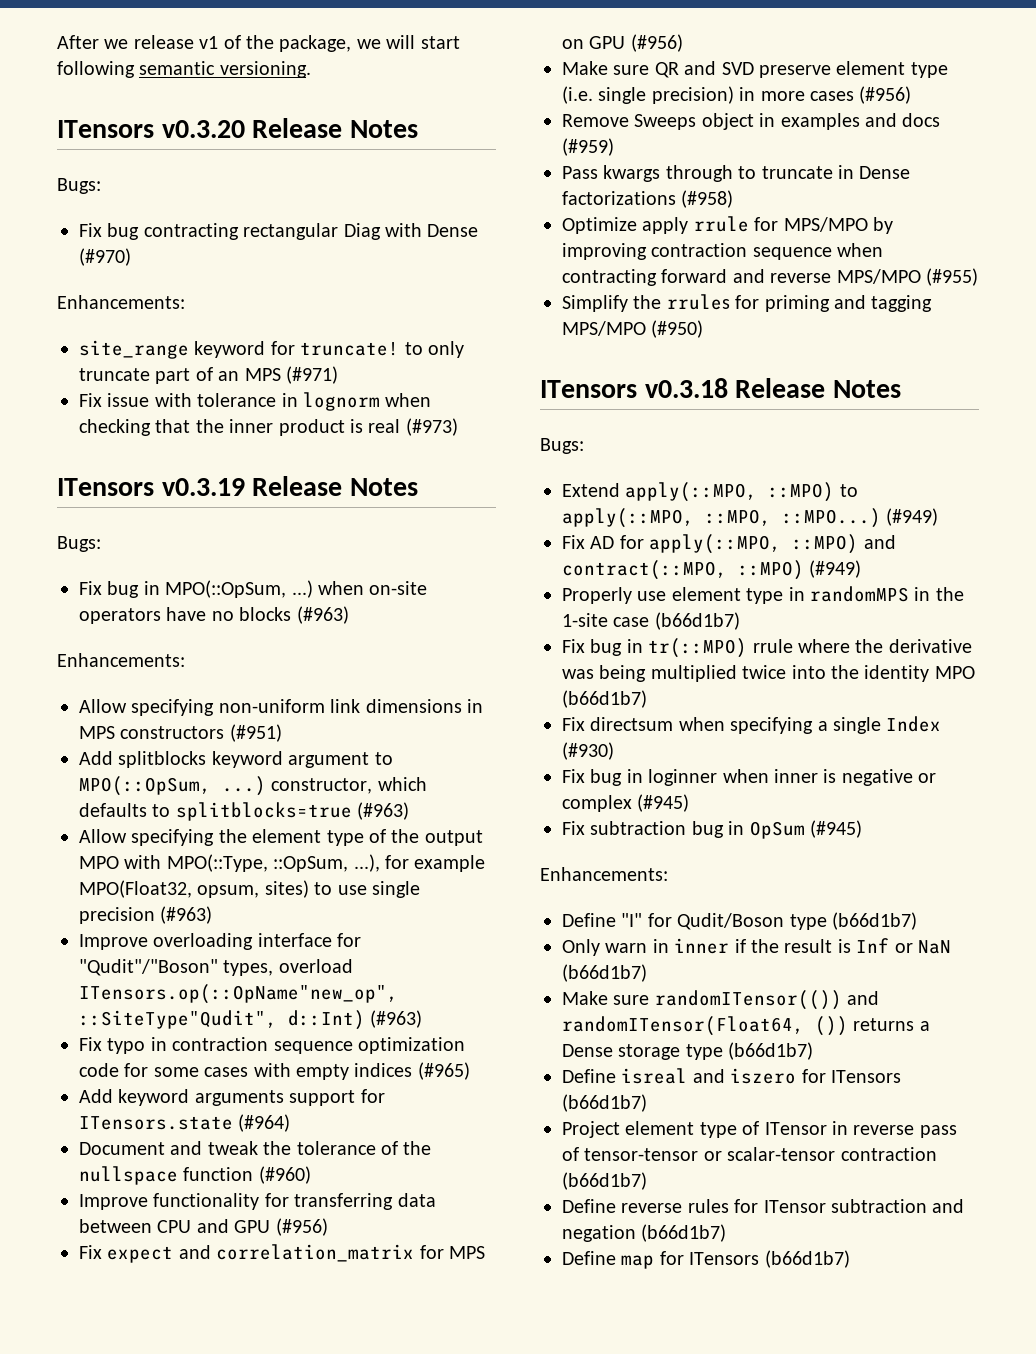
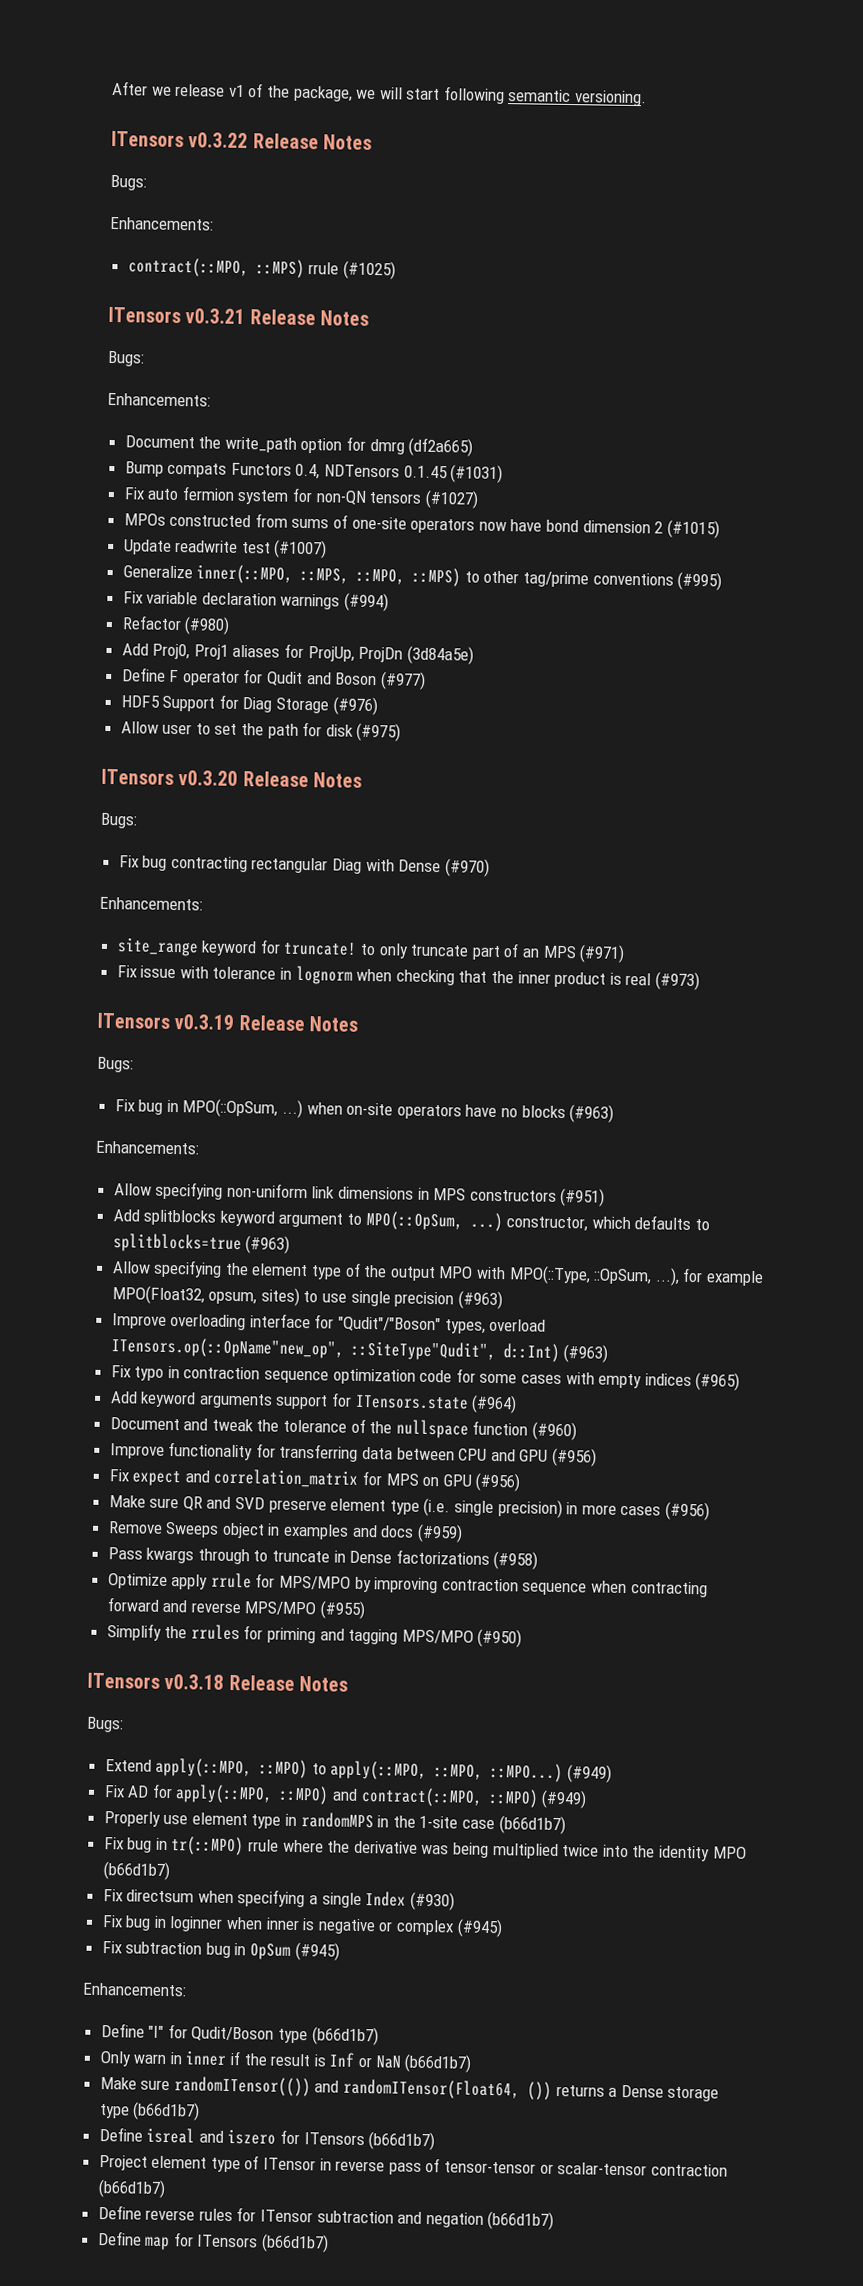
+ ITensors v0.3.22 Release Notes
+ Bugs:
+ Enhancements:
+ contract(::MPO, ::MPS) rrule (#1025)
+ ITensors v0.3.21 Release Notes
+ Bugs:
+ Enhancements:
+ Document the write_path option for dmrg (df2a665)
+ Bump compats Functors 0.4, NDTensors 0.1.45 (#1031)
+ Fix auto fermion system for non-QN tensors (#1027)
+ MPOs constructed from sums of one-site operators now have bond dimension 2 (#1015)
+ Update readwrite test (#1007)
+ Generalize inner(::MPO, ::MPS, ::MPO, ::MPS) to other tag/prime conventions (#995)
+ Fix variable declaration warnings (#994)
+ Refactor (#980)
+ Add Proj0, Proj1 aliases for ProjUp, ProjDn (3d84a5e)
+ Define F operator for Qudit and Boson (#977)
+ HDF5 Support for Diag Storage (#976)
+ Allow user to set the path for disk (#975)

